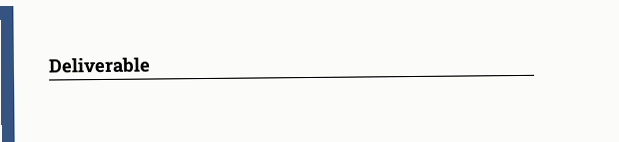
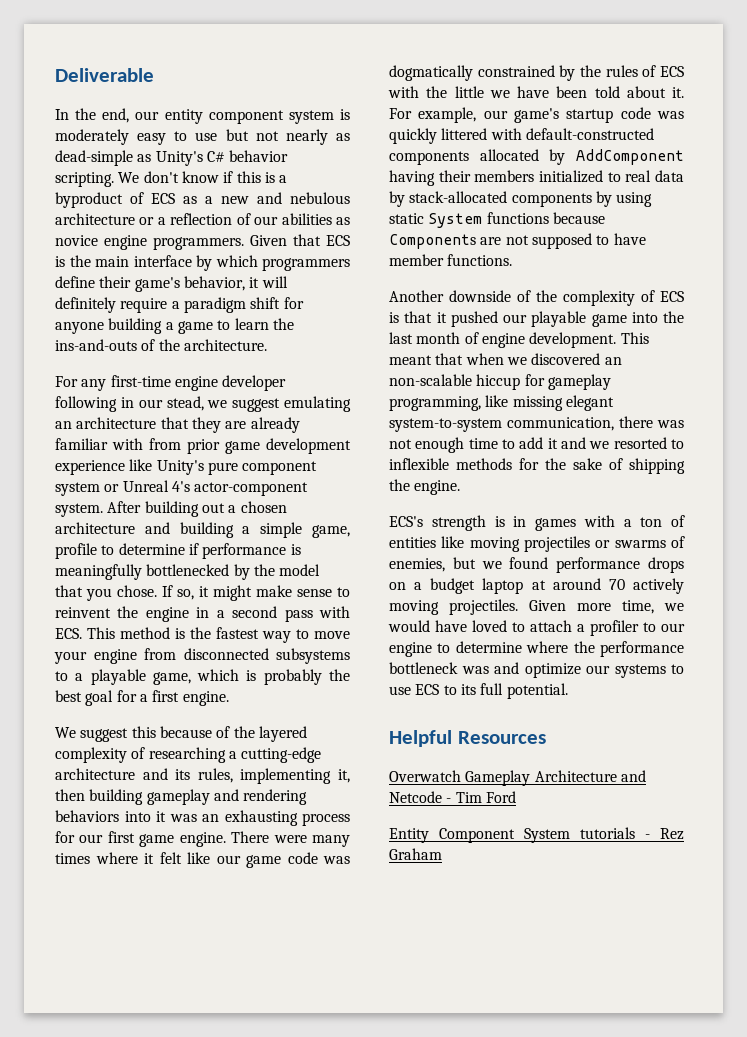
+ In the end, our entity component system is moderately easy to use but not nearly as dead-simple as Unity's C# behavior scripting. We don't know if this is a byproduct of ECS as a new and nebulous architecture or a reflection of our abilities as novice engine programmers. Given that ECS is the main interface by which programmers define their game's behavior, it will definitely require a paradigm shift for anyone building a game to learn the ins-and-outs of the architecture.
+ For any first-time engine developer following in our stead, we suggest emulating an architecture that they are already familiar with from prior game development experience like Unity's pure component system or Unreal 4's actor-component system. After building out a chosen architecture and building a simple game, profile to determine if performance is meaningfully bottlenecked by the model that you chose. If so, it might make sense to reinvent the engine in a second pass with ECS. This method is the fastest way to move your engine from disconnected subsystems to a playable game, which is probably the best goal for a first engine.
+ We suggest this because of the layered complexity of researching a cutting-edge architecture and its rules, implementing it, then building gameplay and rendering behaviors into it was an exhausting process for our first game engine. There were many times where it felt like our game code was dogmatically constrained by the rules of ECS with the little we have been told about it. For example, our game's startup code was quickly littered with default-constructed components allocated by AddComponent having their members initialized to real data by stack-allocated components by using static System functions because Components are not supposed to have member functions.
+ Another downside of the complexity of ECS is that it pushed our playable game into the last month of engine development. This meant that when we discovered an non-scalable hiccup for gameplay programming, like missing elegant system-to-system communication, there was not enough time to add it and we resorted to inflexible methods for the sake of shipping the engine.
+ ECS's strength is in games with a ton of entities like moving projectiles or swarms of enemies, but we found performance drops on a budget laptop at around 70 actively moving projectiles. Given more time, we would have loved to attach a profiler to our engine to determine where the performance bottleneck was and optimize our systems to use ECS to its full potential.
+ Helpful Resources
+ Overwatch Gameplay Architecture and Netcode - Tim Ford
+ Entity Component System tutorials - Rez Graham

